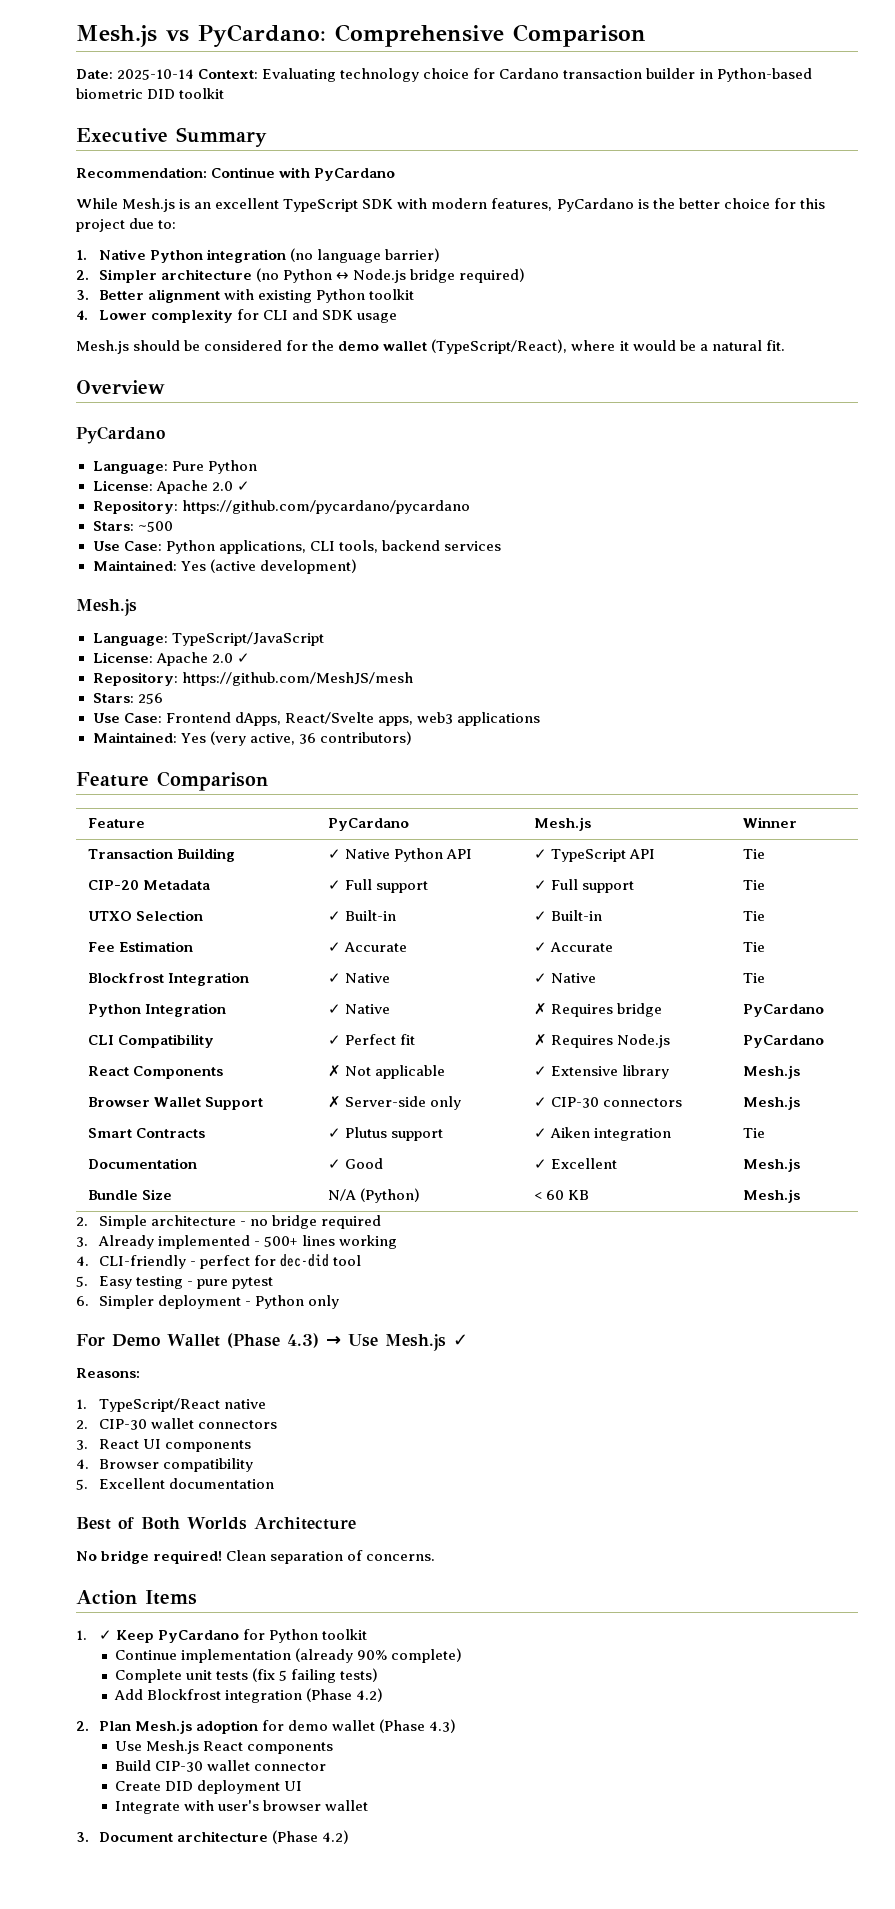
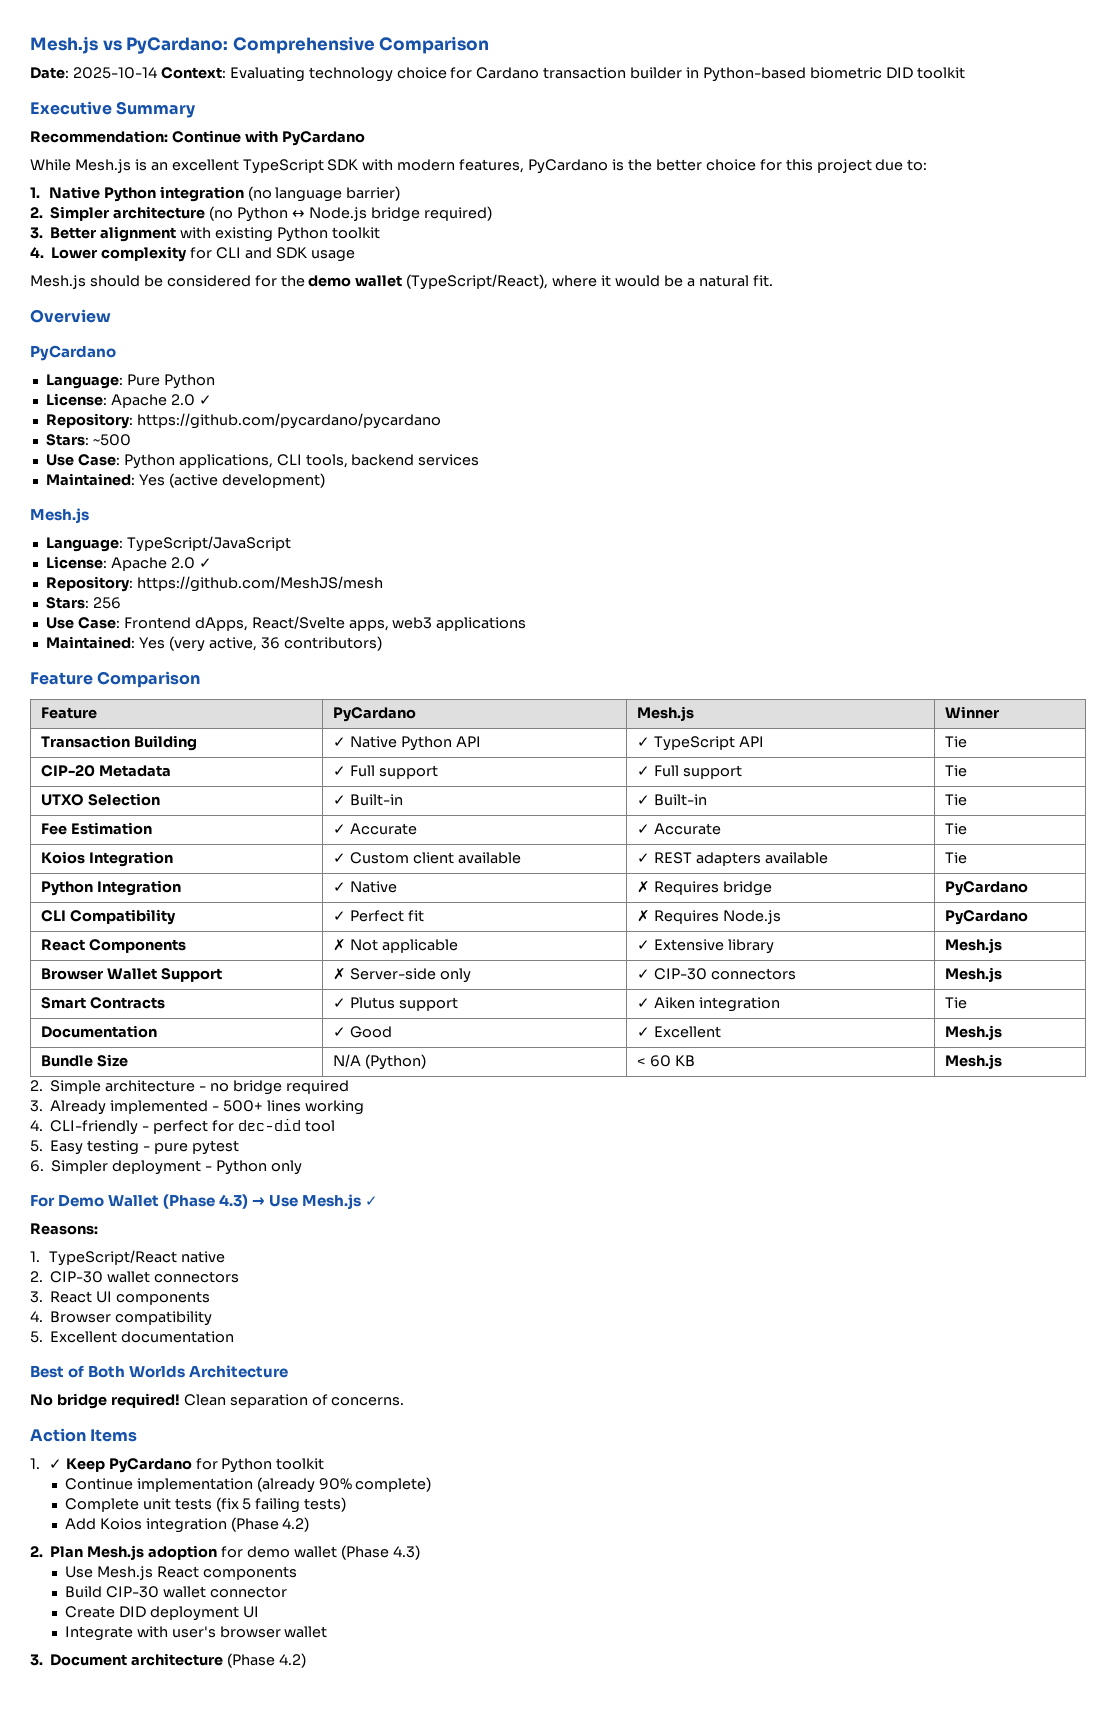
- Blockfrost Integration | ✓ Native | ✓ Native | Tie
+ Koios Integration | ✓ Custom client available | ✓ REST adapters available | Tie
- Add Blockfrost integration (Phase 4.2)
+ Add Koios integration (Phase 4.2)

